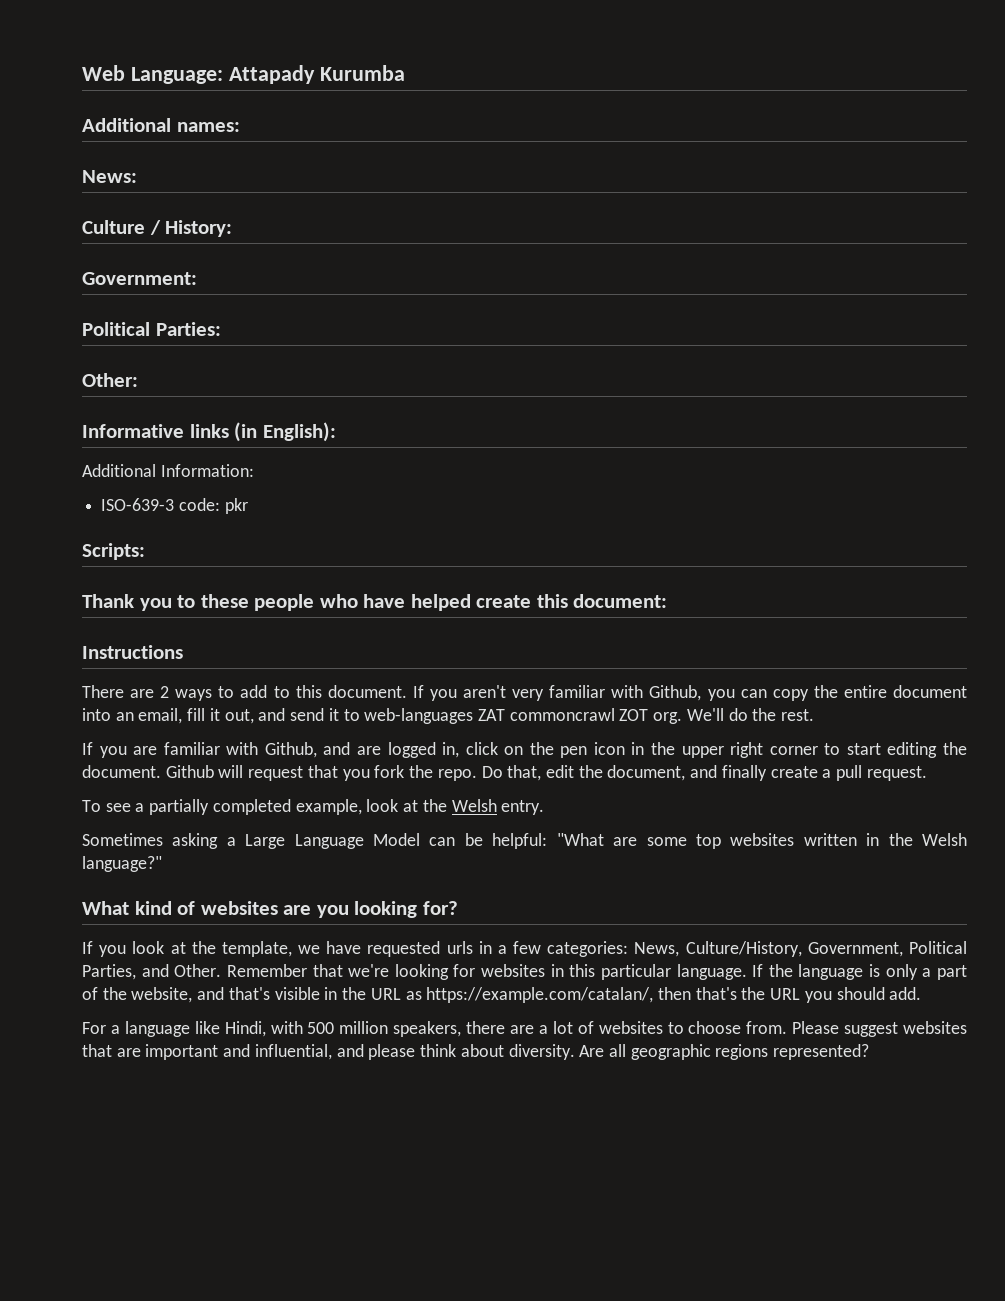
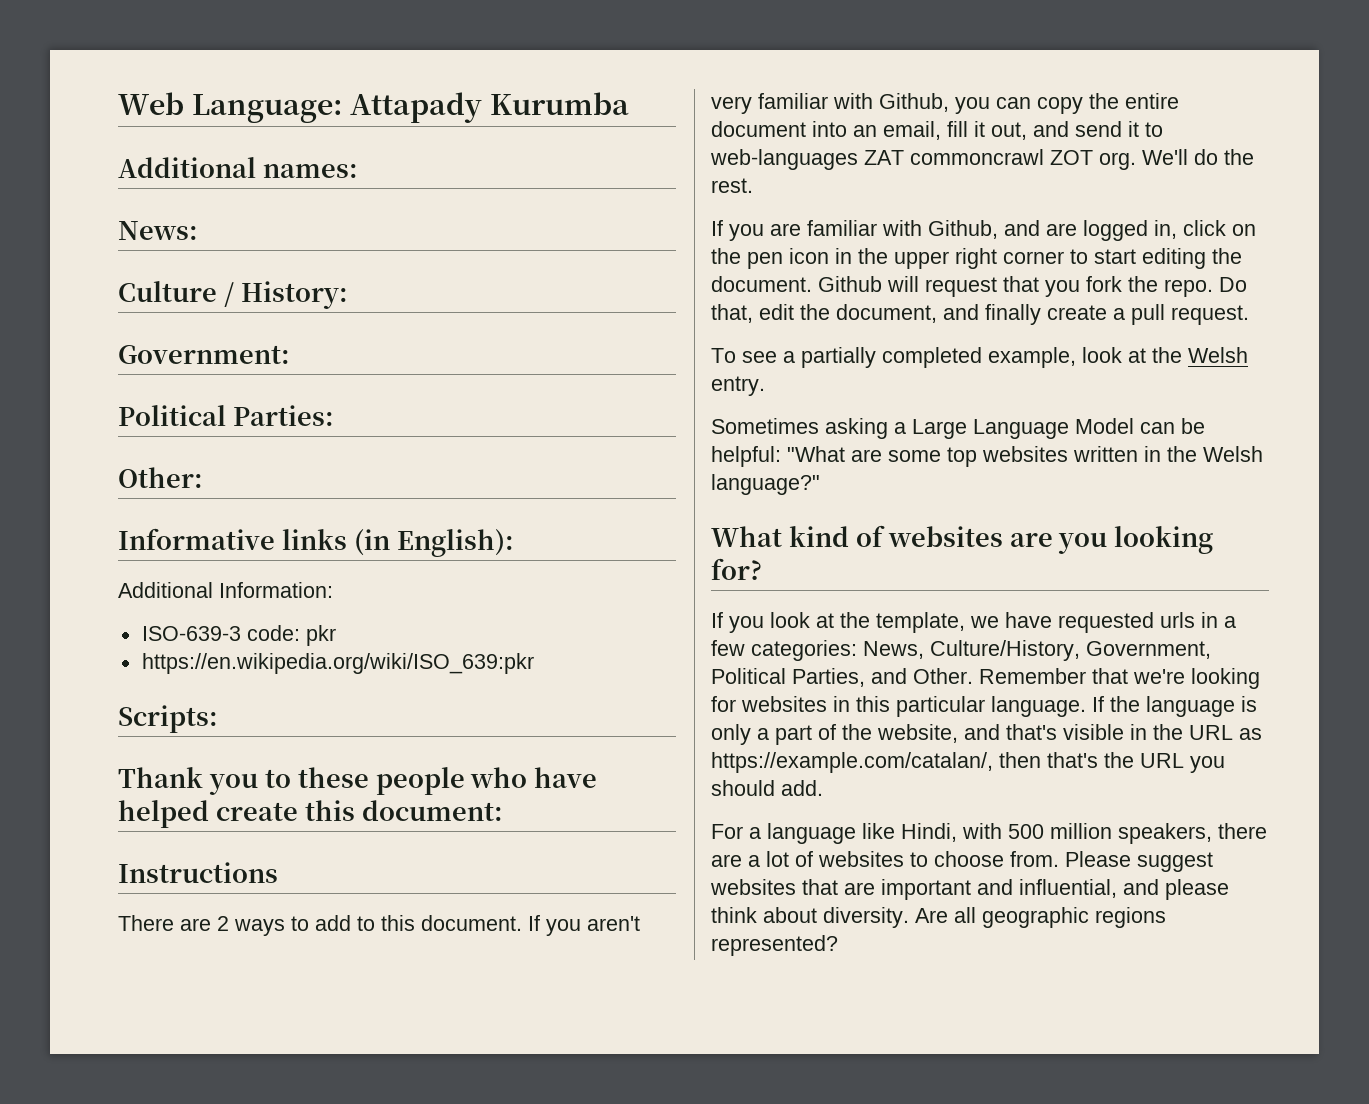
+ https://en.wikipedia.org/wiki/ISO_639:pkr

